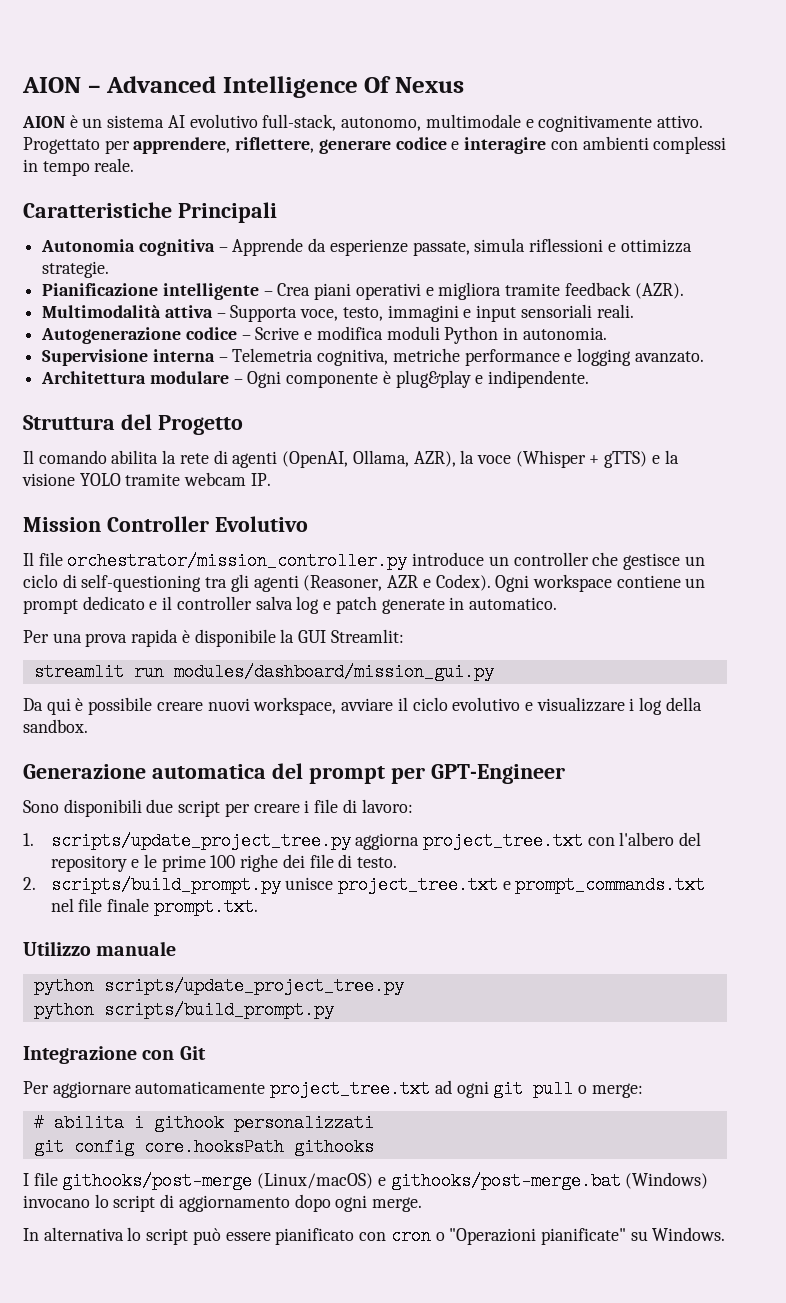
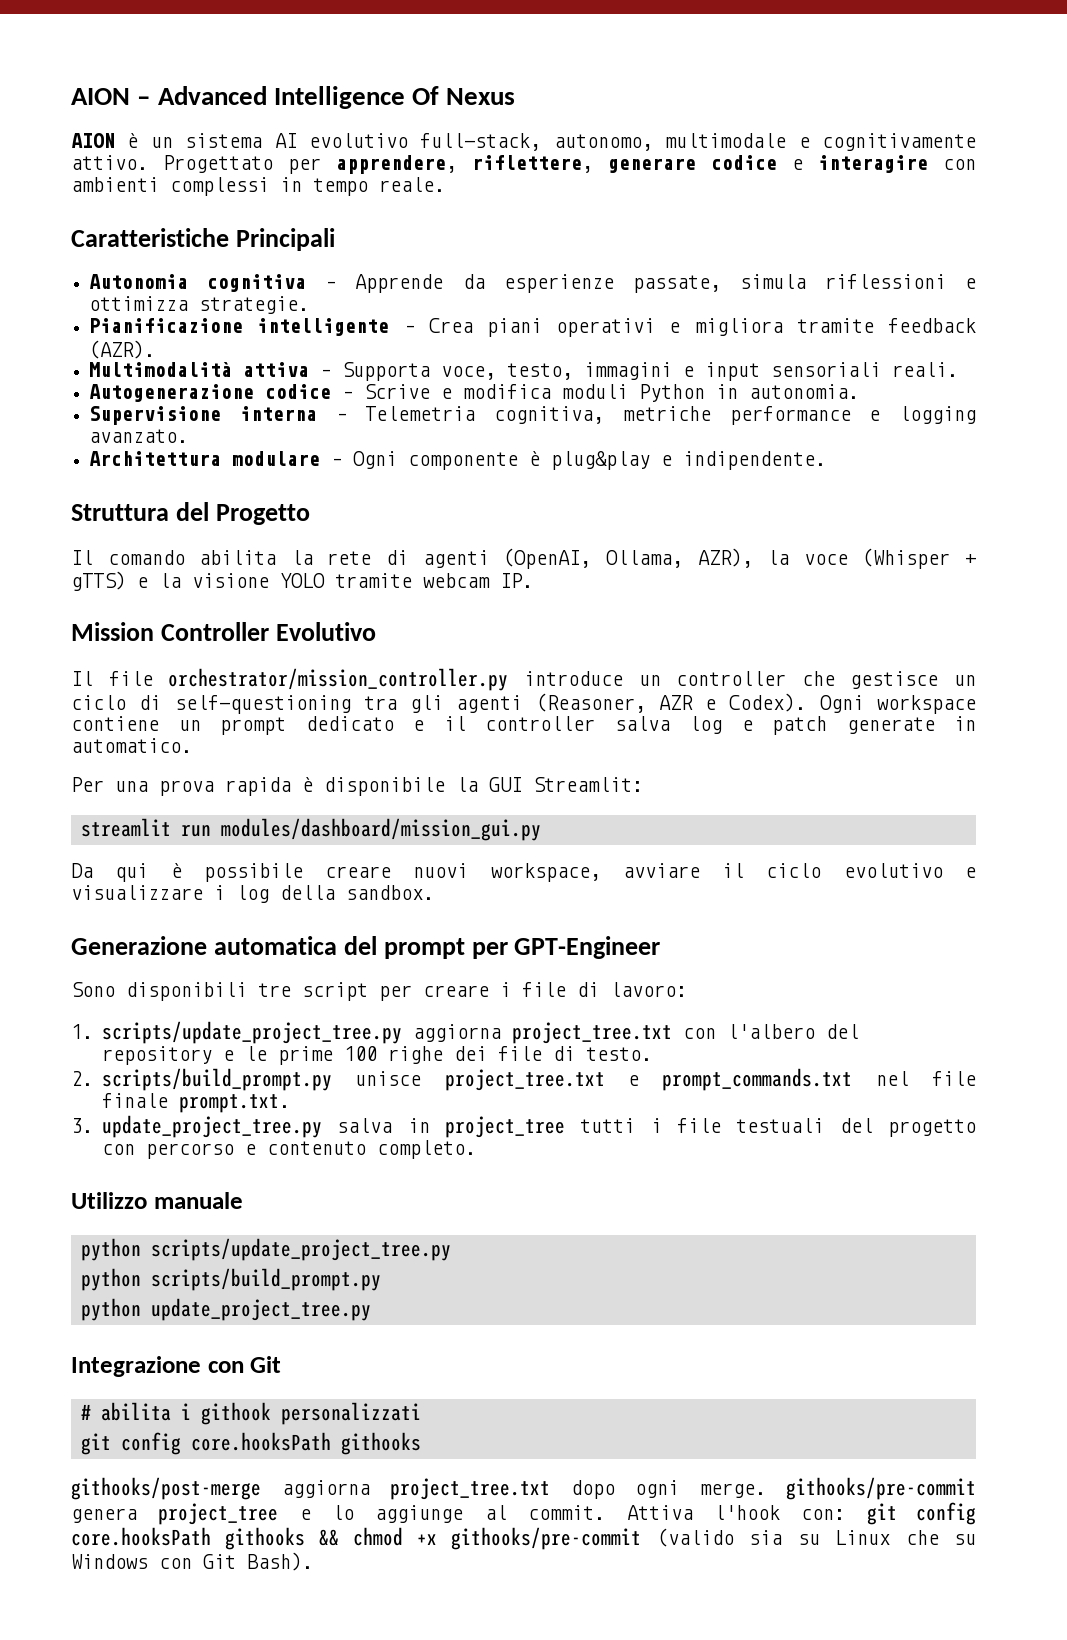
- Sono disponibili due script per creare i file di lavoro:
+ Sono disponibili tre script per creare i file di lavoro:
+ 3. update_project_tree.py salva in project_tree tutti i file testuali del progetto con percorso e contenuto completo.
+ python update_project_tree.py
- Per aggiornare automaticamente project_tree.txt ad ogni git pull o merge:
- I file githooks/post-merge (Linux/macOS) e githooks/post-merge.bat (Windows) invocano lo script di aggiornamento dopo ogni merge.
- In alternativa lo script può essere pianificato con cron o "Operazioni pianificate" su Windows.
+ githooks/post-merge aggiorna project_tree.txt dopo ogni merge. githooks/pre-commit genera project_tree e lo aggiunge al commit. Attiva l'hook con: git config core.hooksPath githooks && chmod +x githooks/pre-commit (valido sia su Linux che su Windows con Git Bash).

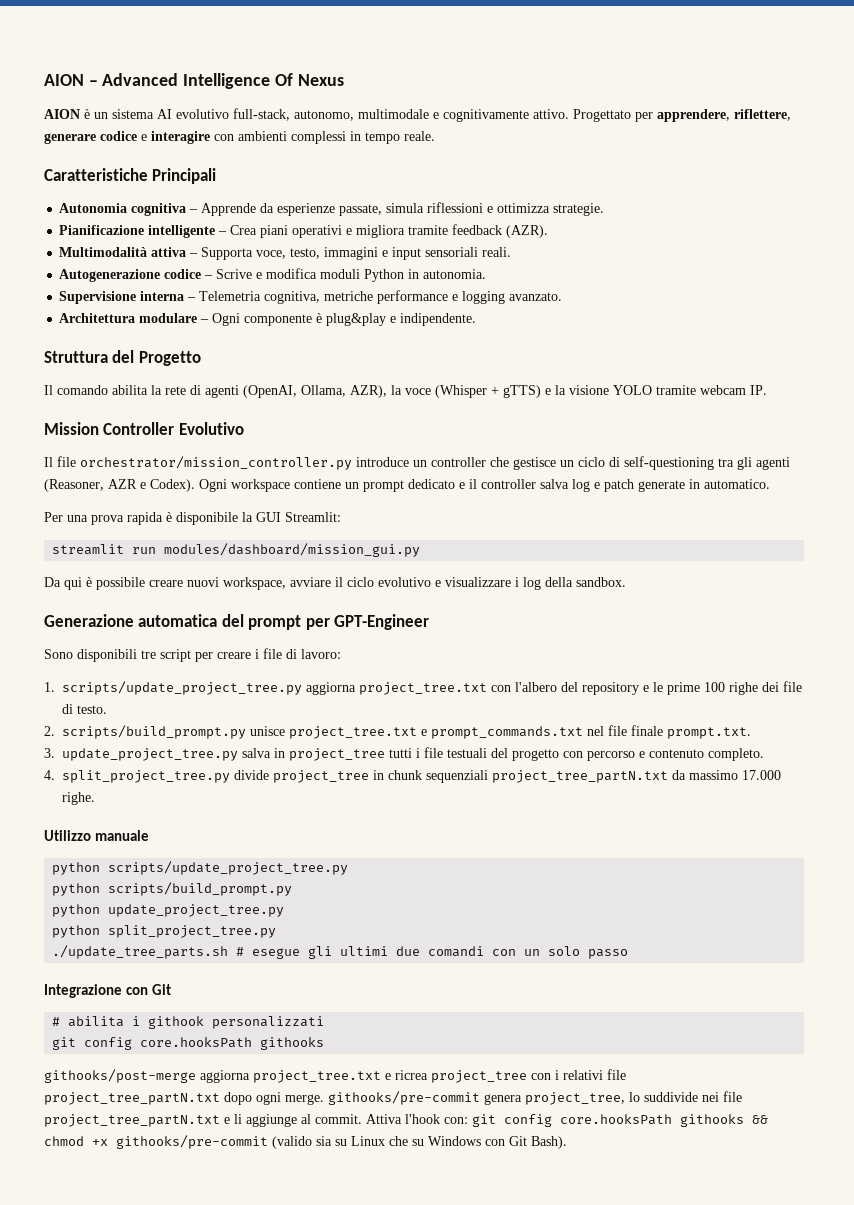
+ 4. split_project_tree.py divide project_tree in chunk sequenziali project_tree_partN.txt da massimo 17.000 righe.
+ python split_project_tree.py
+ ./update_tree_parts.sh # esegue gli ultimi due comandi con un solo passo
- githooks/post-merge aggiorna project_tree.txt dopo ogni merge. githooks/pre-commit genera project_tree e lo aggiunge al commit.
+ githooks/post-merge aggiorna project_tree.txt e ricrea project_tree con i relativi file project_tree_partN.txt dopo ogni merge. githooks/pre-commit genera project_tree, lo suddivide nei file project_tree_partN.txt e li aggiunge al commit.

